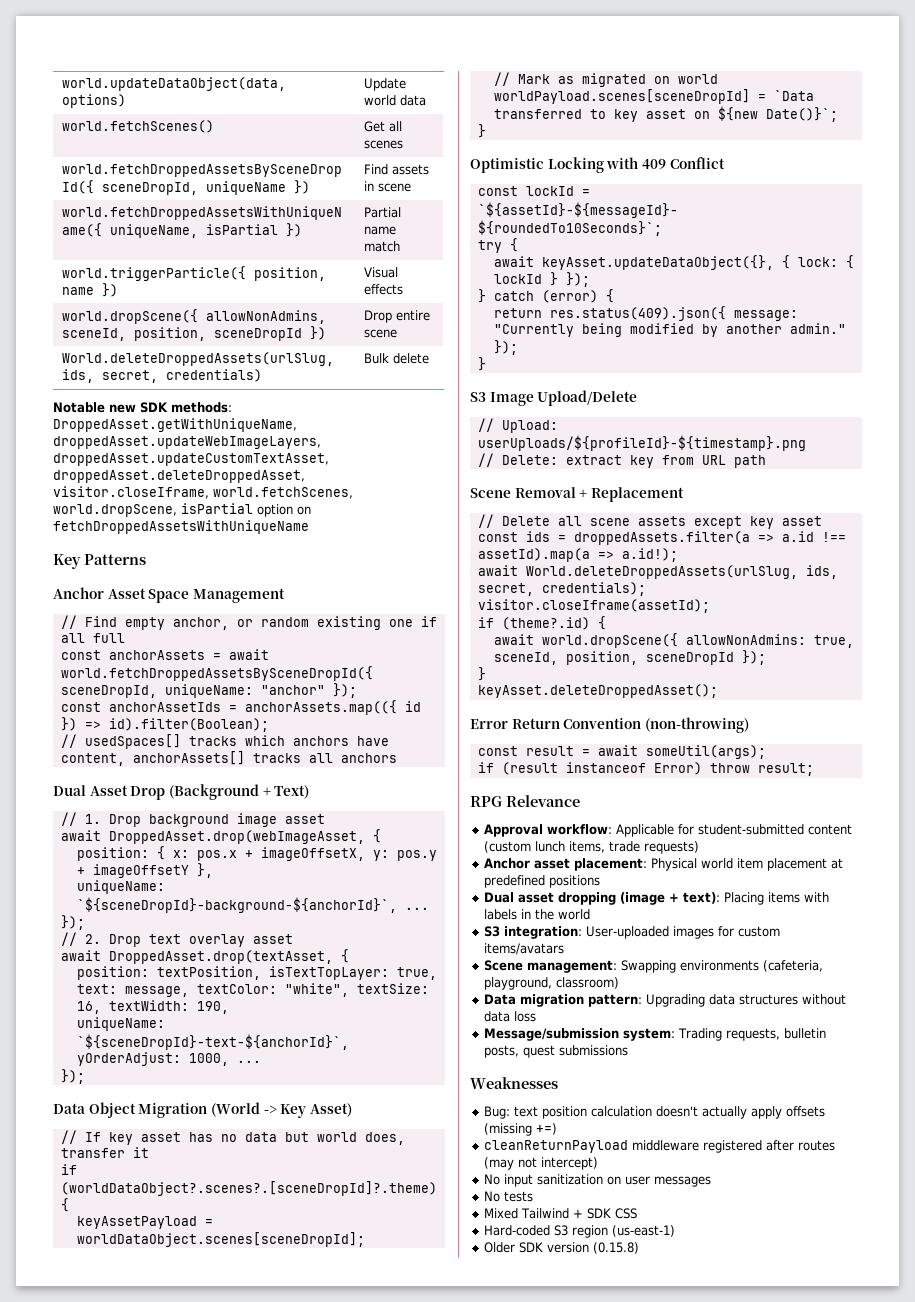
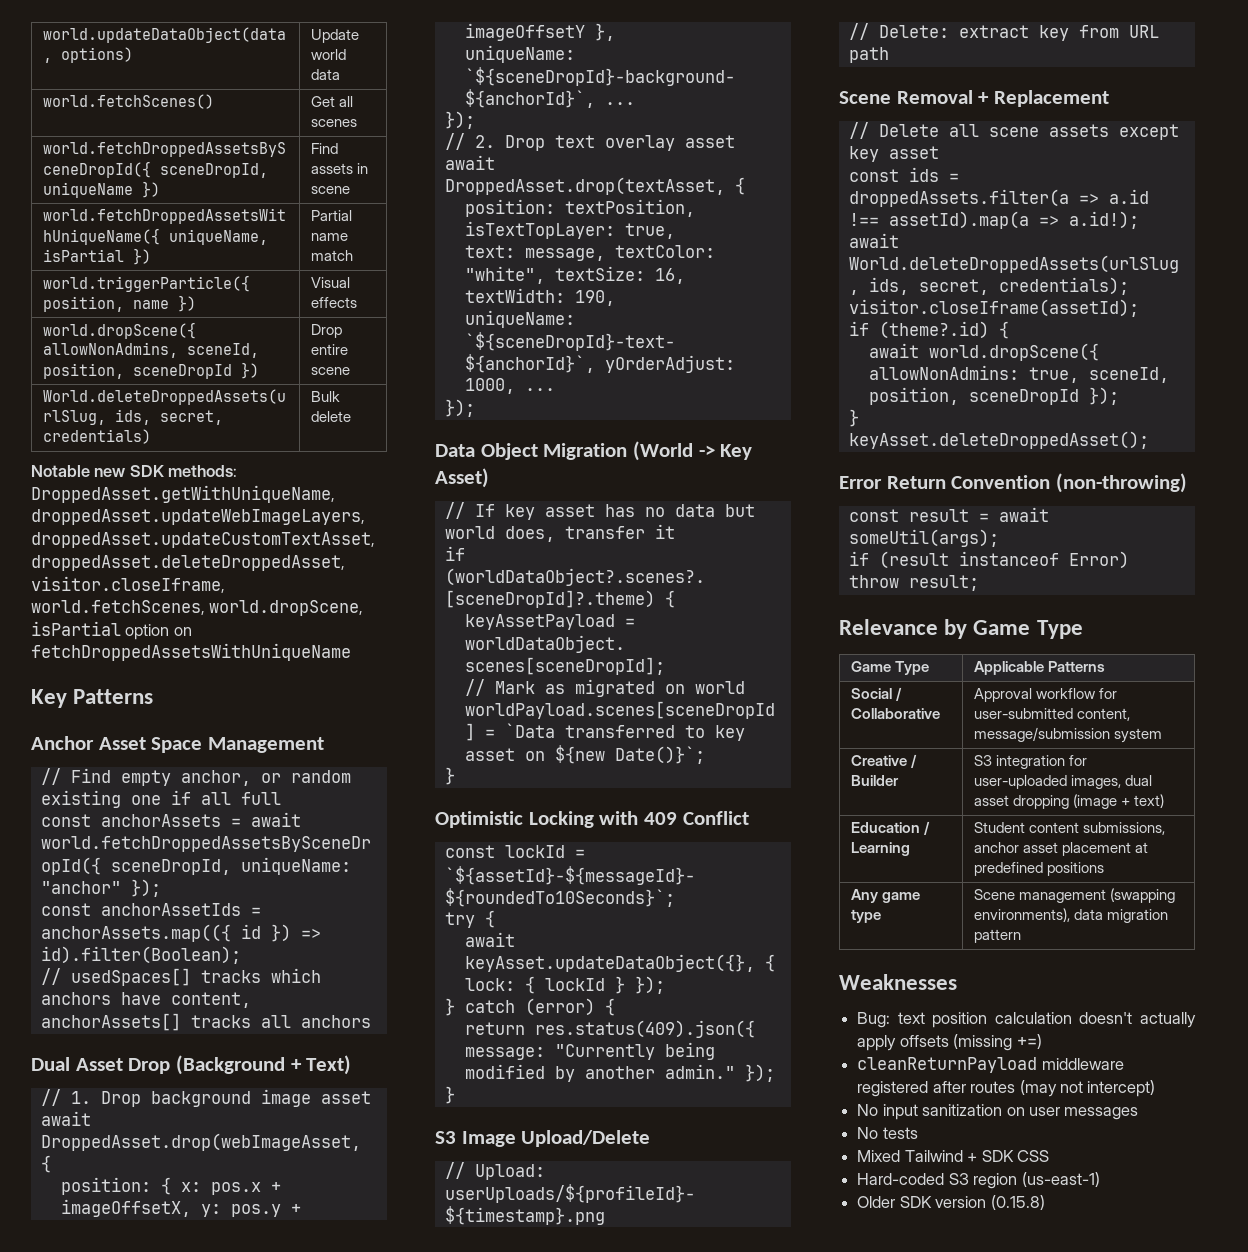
- RPG Relevance
- Approval workflow: Applicable for student-submitted content (custom lunch items, trade requests)
- Anchor asset placement: Physical world item placement at predefined positions
- Dual asset dropping (image + text): Placing items with labels in the world
- S3 integration: User-uploaded images for custom items/avatars
- Scene management: Swapping environments (cafeteria, playground, classroom)
- Data migration pattern: Upgrading data structures without data loss
- Message/submission system: Trading requests, bulletin posts, quest submissions
+ Relevance by Game Type
+ Game Type | Applicable Patterns
+ Social / Collaborative | Approval workflow for user-submitted content, message/submission system
+ Creative / Builder | S3 integration for user-uploaded images, dual asset dropping (image + text)
+ Education / Learning | Student content submissions, anchor asset placement at predefined positions
+ Any game type | Scene management (swapping environments), data migration pattern

